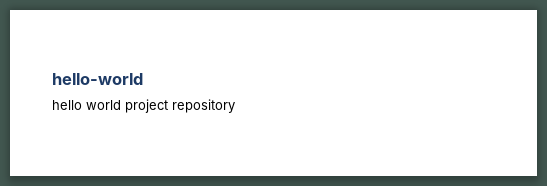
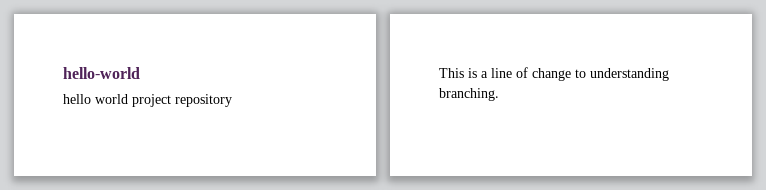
+ This is a line of change to understanding branching.

